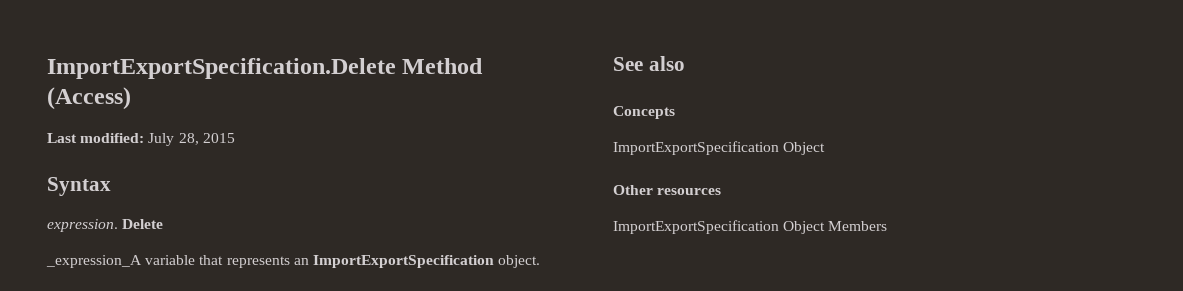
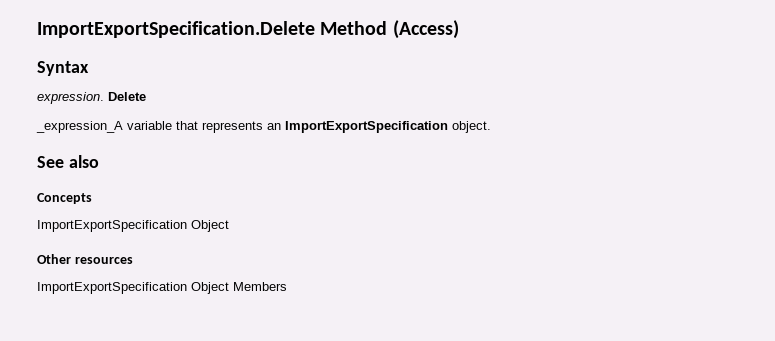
- Last modified: July 28, 2015

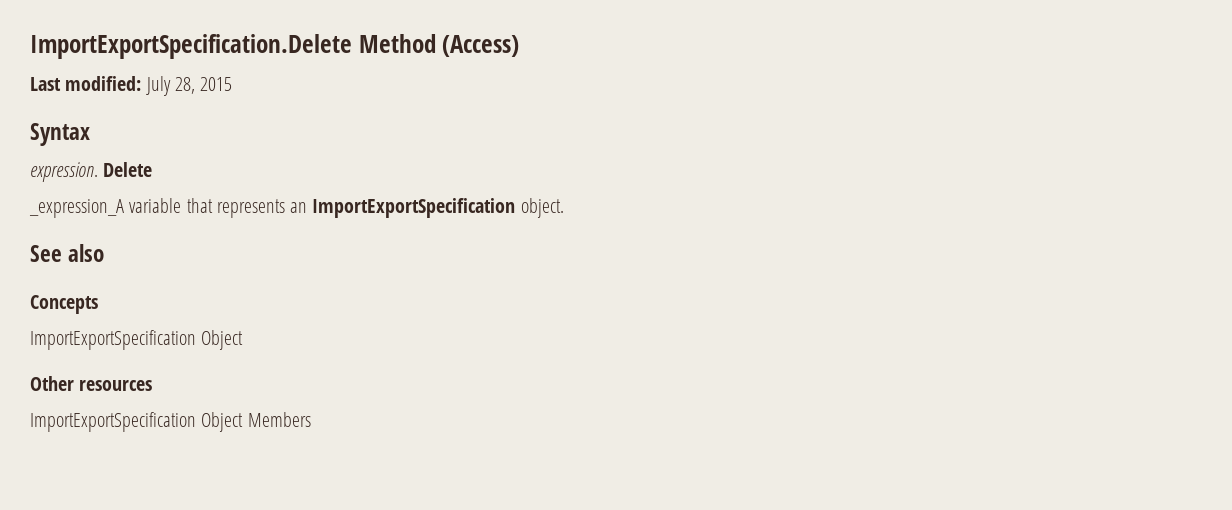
+ Last modified: July 28, 2015

